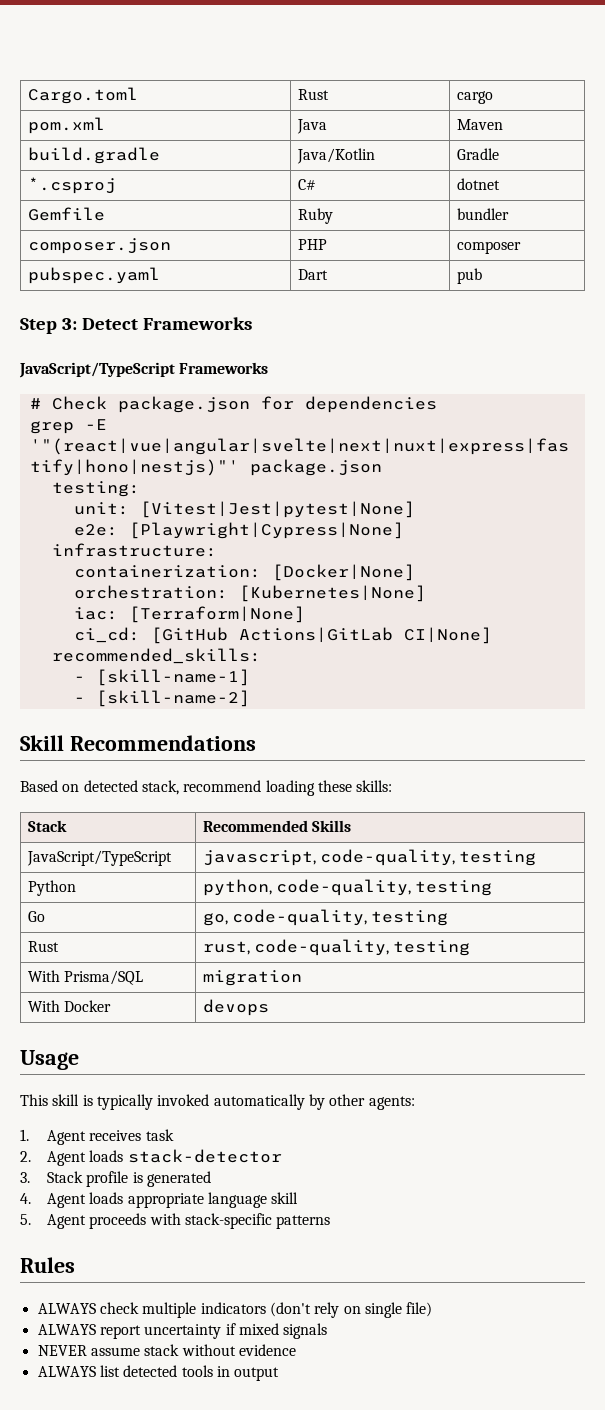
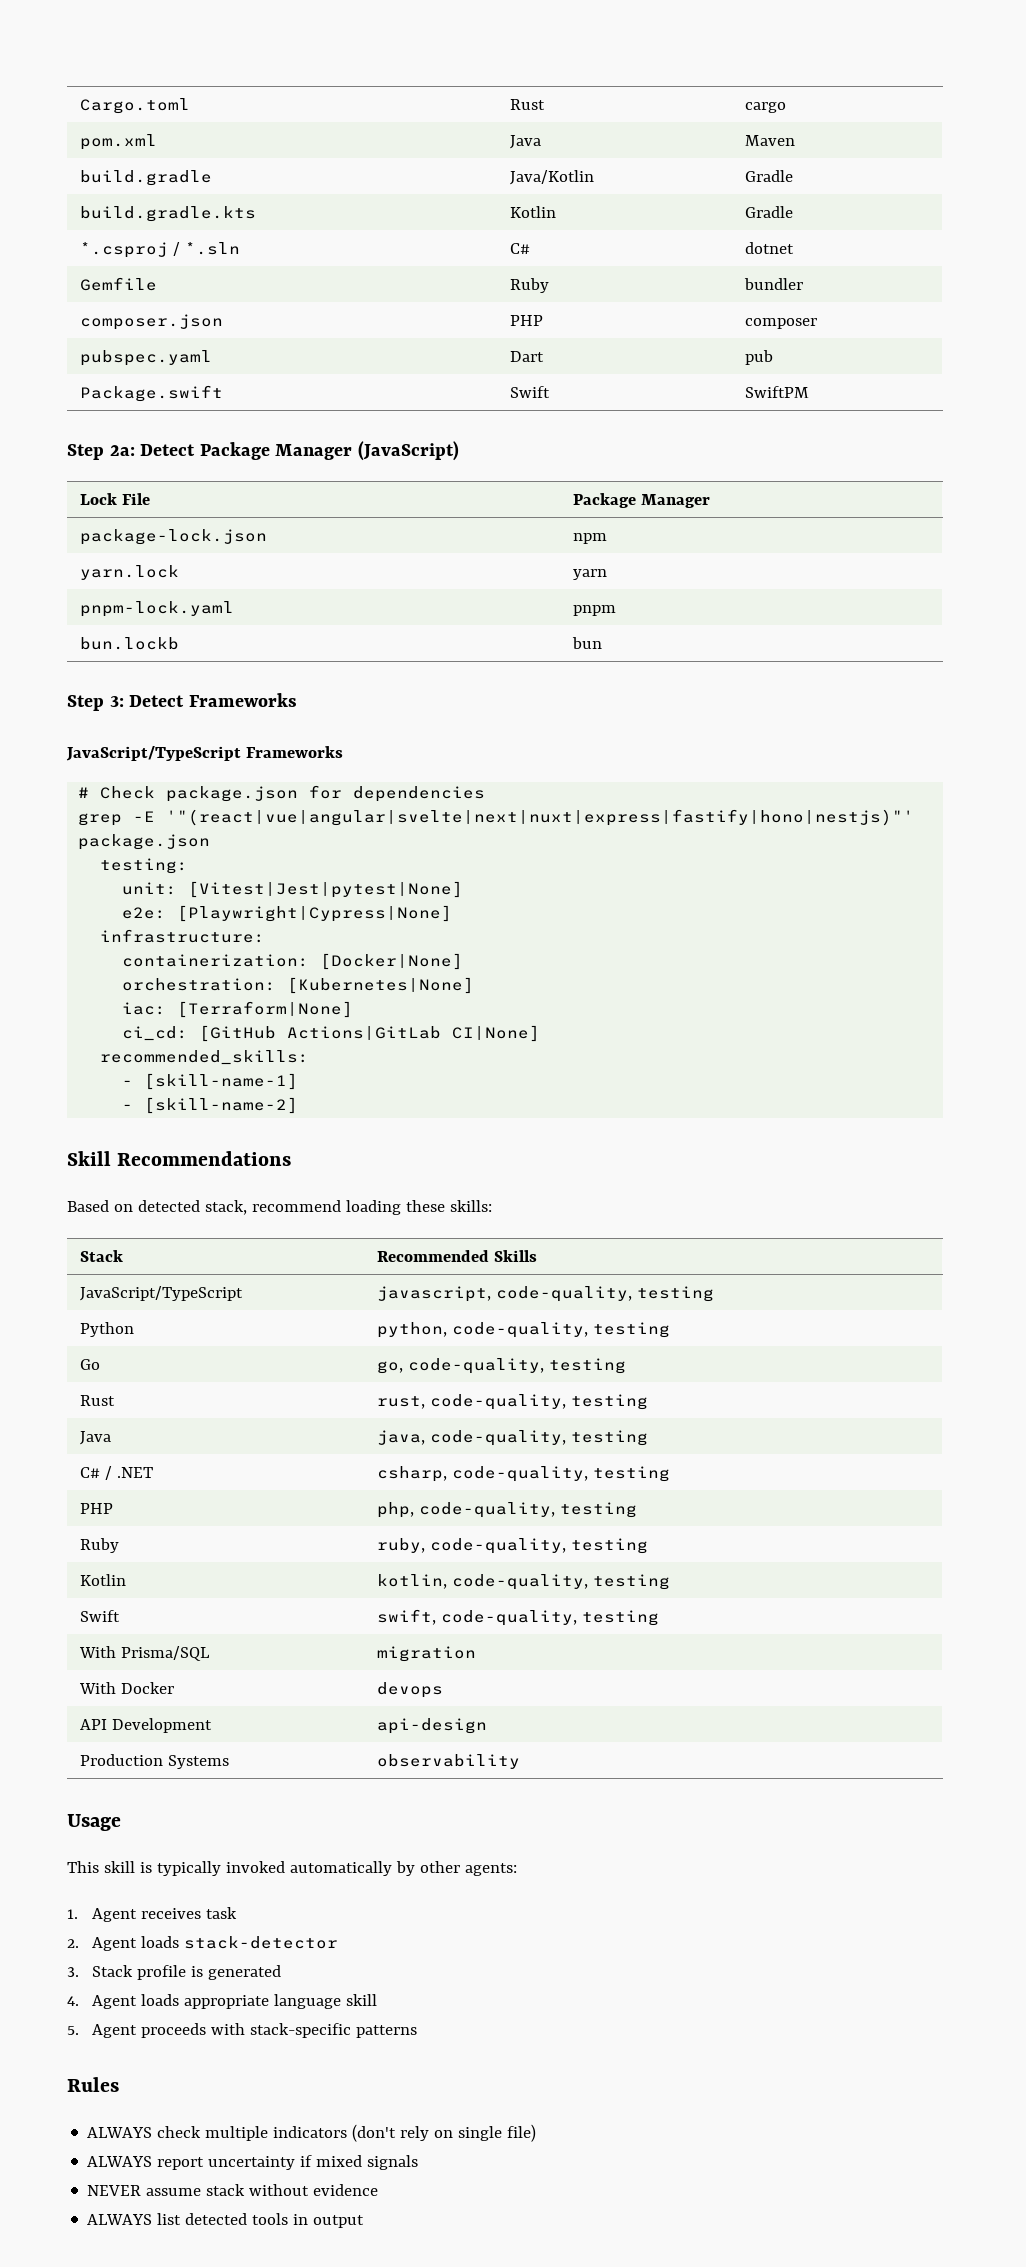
+ build.gradle.kts | Kotlin | Gradle
- *.csproj | C# | dotnet
+ *.csproj / *.sln | C# | dotnet
+ Package.swift | Swift | SwiftPM
+ Step 2a: Detect Package Manager (JavaScript)
+ Lock File | Package Manager
+ package-lock.json | npm
+ yarn.lock | yarn
+ pnpm-lock.yaml | pnpm
+ bun.lockb | bun
+ Java | java, code-quality, testing
+ C# / .NET | csharp, code-quality, testing
+ PHP | php, code-quality, testing
+ Ruby | ruby, code-quality, testing
+ Kotlin | kotlin, code-quality, testing
+ Swift | swift, code-quality, testing
+ API Development | api-design
+ Production Systems | observability

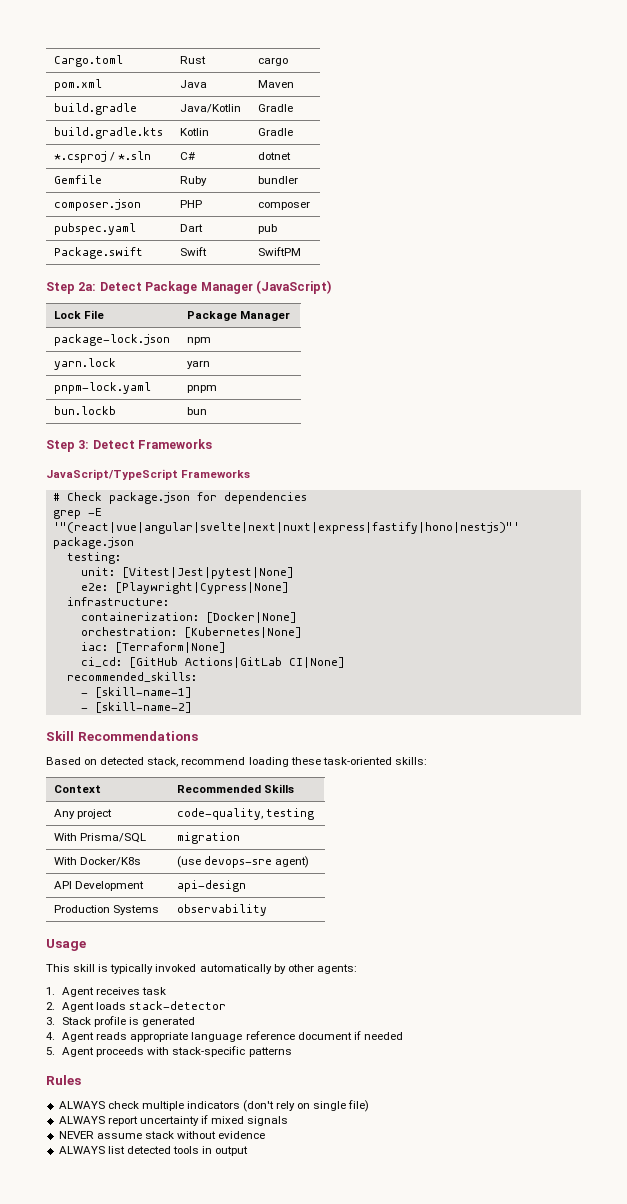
- Based on detected stack, recommend loading these skills:
+ Based on detected stack, recommend loading these task-oriented skills:
- Stack | Recommended Skills
+ Context | Recommended Skills
- JavaScript/TypeScript | javascript, code-quality, testing
- Python | python, code-quality, testing
- Go | go, code-quality, testing
- Rust | rust, code-quality, testing
- Java | java, code-quality, testing
- C# / .NET | csharp, code-quality, testing
- PHP | php, code-quality, testing
- Ruby | ruby, code-quality, testing
- Kotlin | kotlin, code-quality, testing
- Swift | swift, code-quality, testing
+ Any project | code-quality, testing
- With Docker | devops
+ With Docker/K8s | (use devops-sre agent)
- 4. Agent loads appropriate language skill
+ 4. Agent reads appropriate language reference document if needed

